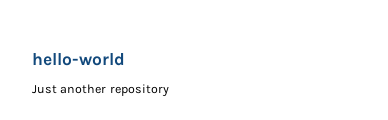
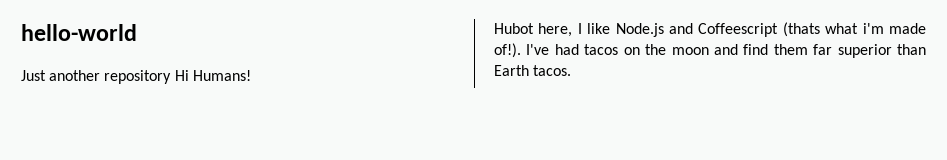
- Just another repository
+ Just another repository Hi Humans!
+ Hubot here, I like Node.js and Coffeescript (thats what i'm made of!). I've had tacos on the moon and find them far superior than Earth tacos.

